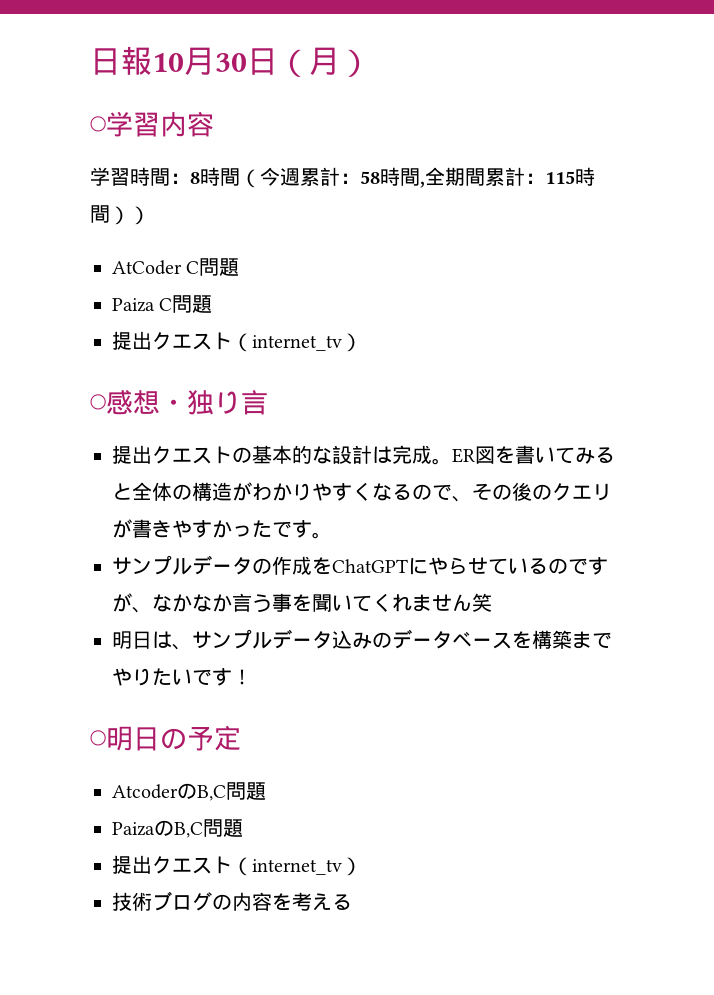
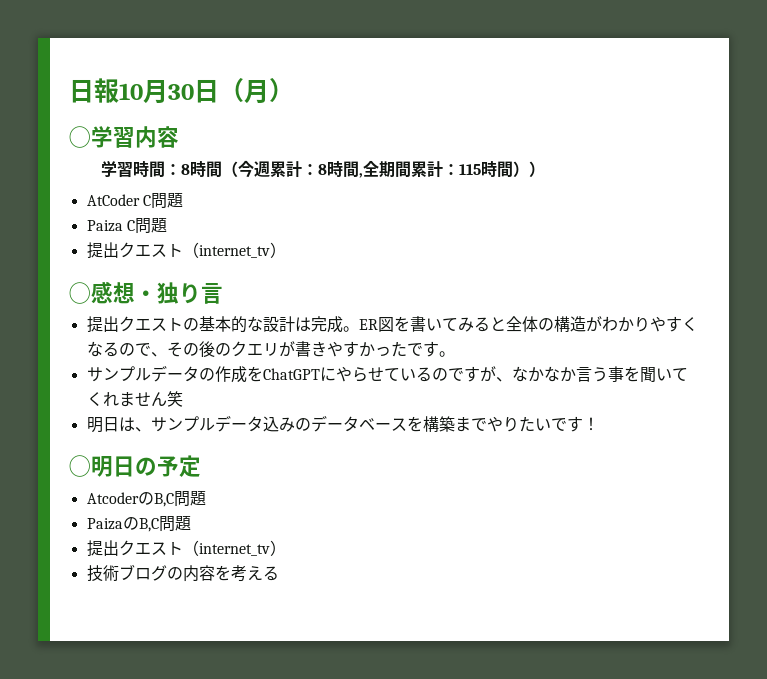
- 学習時間：8時間（今週累計：58時間,全期間累計：115時間））
+ 学習時間：8時間（今週累計：8時間,全期間累計：115時間））

